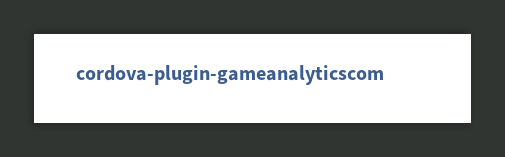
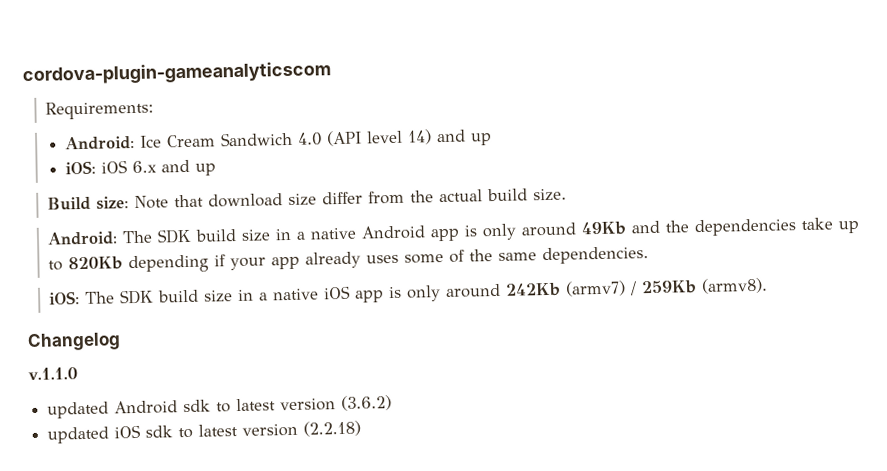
+ Requirements:
+ Android: Ice Cream Sandwich 4.0 (API level 14) and up
+ iOS: iOS 6.x and up
+ Build size: Note that download size differ from the actual build size.
+ Android: The SDK build size in a native Android app is only around 49Kb and the dependencies take up to 820Kb depending if your app already uses some of the same dependencies.
+ iOS: The SDK build size in a native iOS app is only around 242Kb (armv7) / 259Kb (armv8).
+ Changelog
+ v.1.1.0
+ updated Android sdk to latest version (3.6.2)
+ updated iOS sdk to latest version (2.2.18)

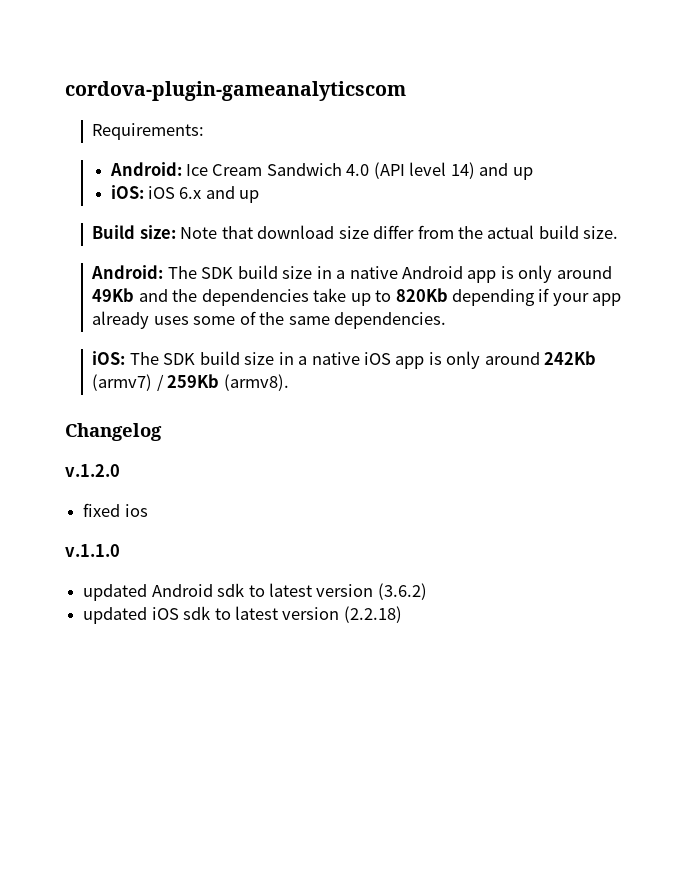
+ v.1.2.0
+ fixed ios

